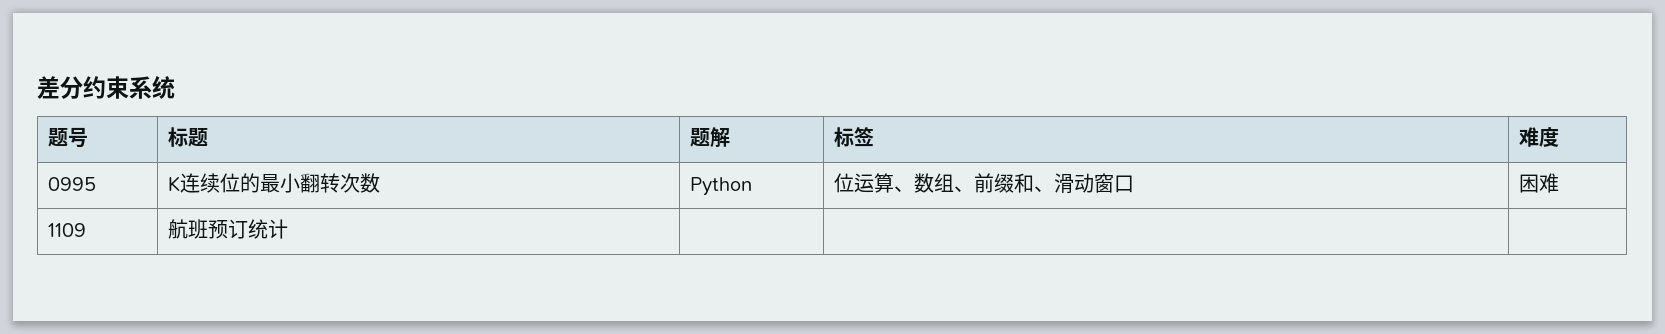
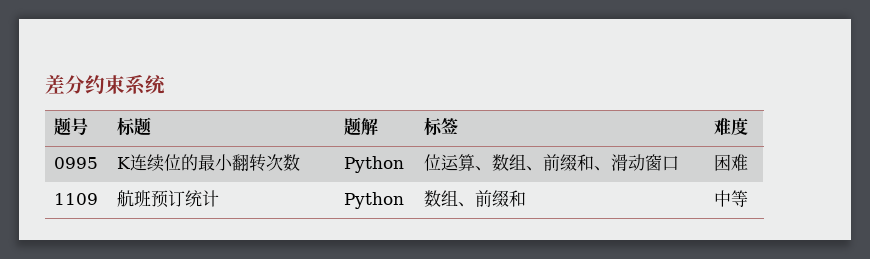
- 1109 | 航班预订统计 | | |
+ 1109 | 航班预订统计 | Python | 数组、前缀和 | 中等

